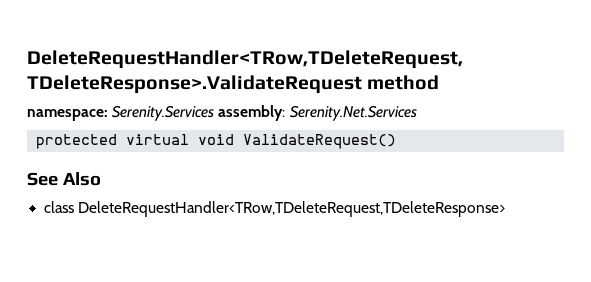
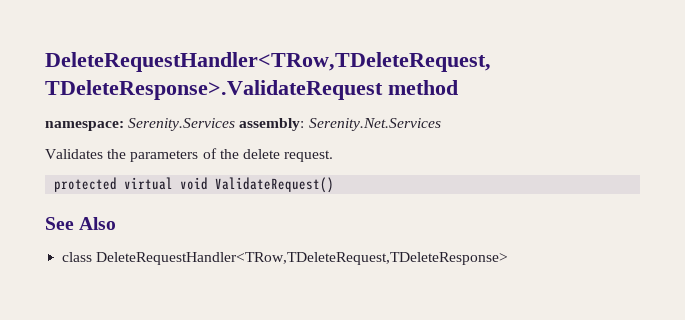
+ Validates the parameters of the delete request.

